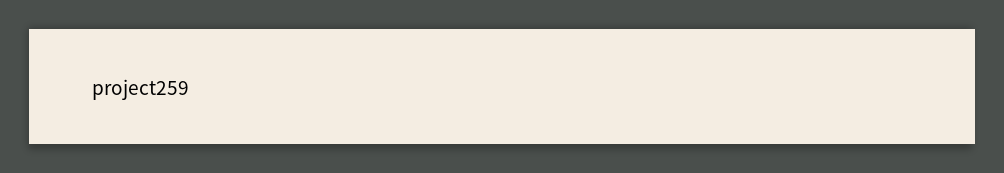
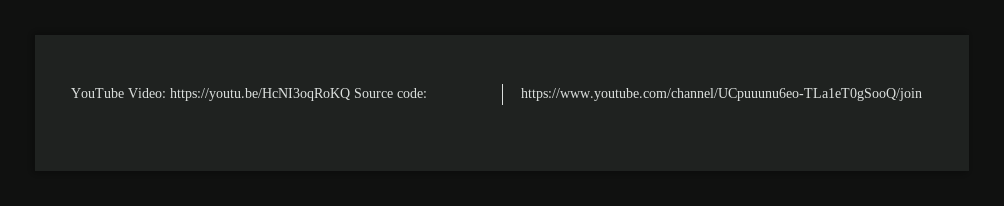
- project259
+ YouTube Video: https://youtu.be/HcNI3oqRoKQ Source code: https://www.youtube.com/channel/UCpuuunu6eo-TLa1eT0gSooQ/join

